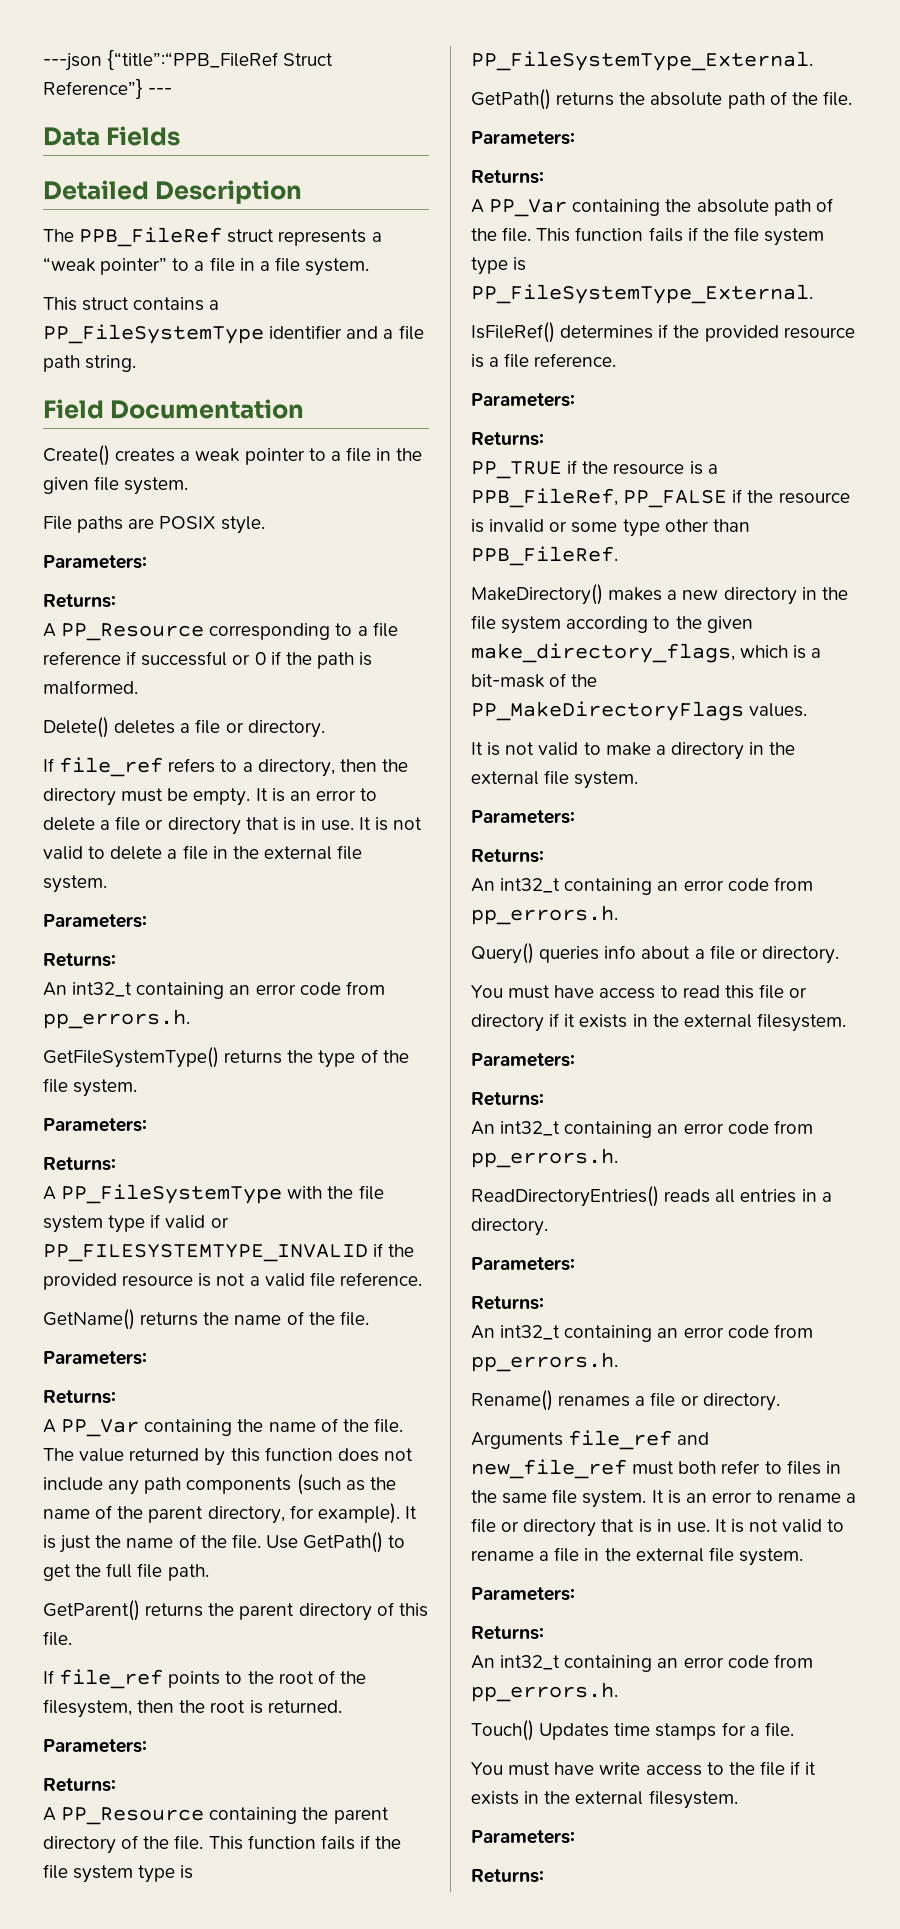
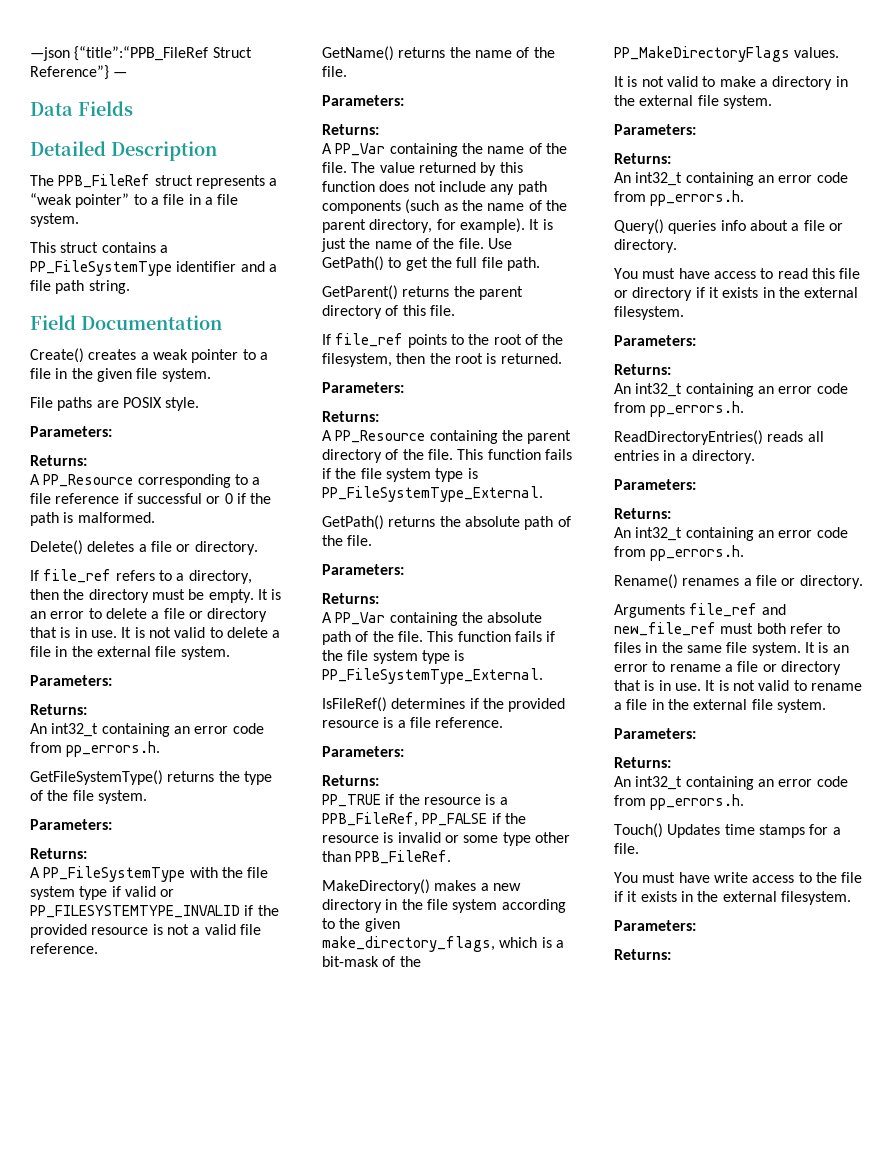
- ---json {“title”:“PPB_FileRef Struct Reference”} ---
+ —json {“title”:“PPB_FileRef Struct Reference”} —

